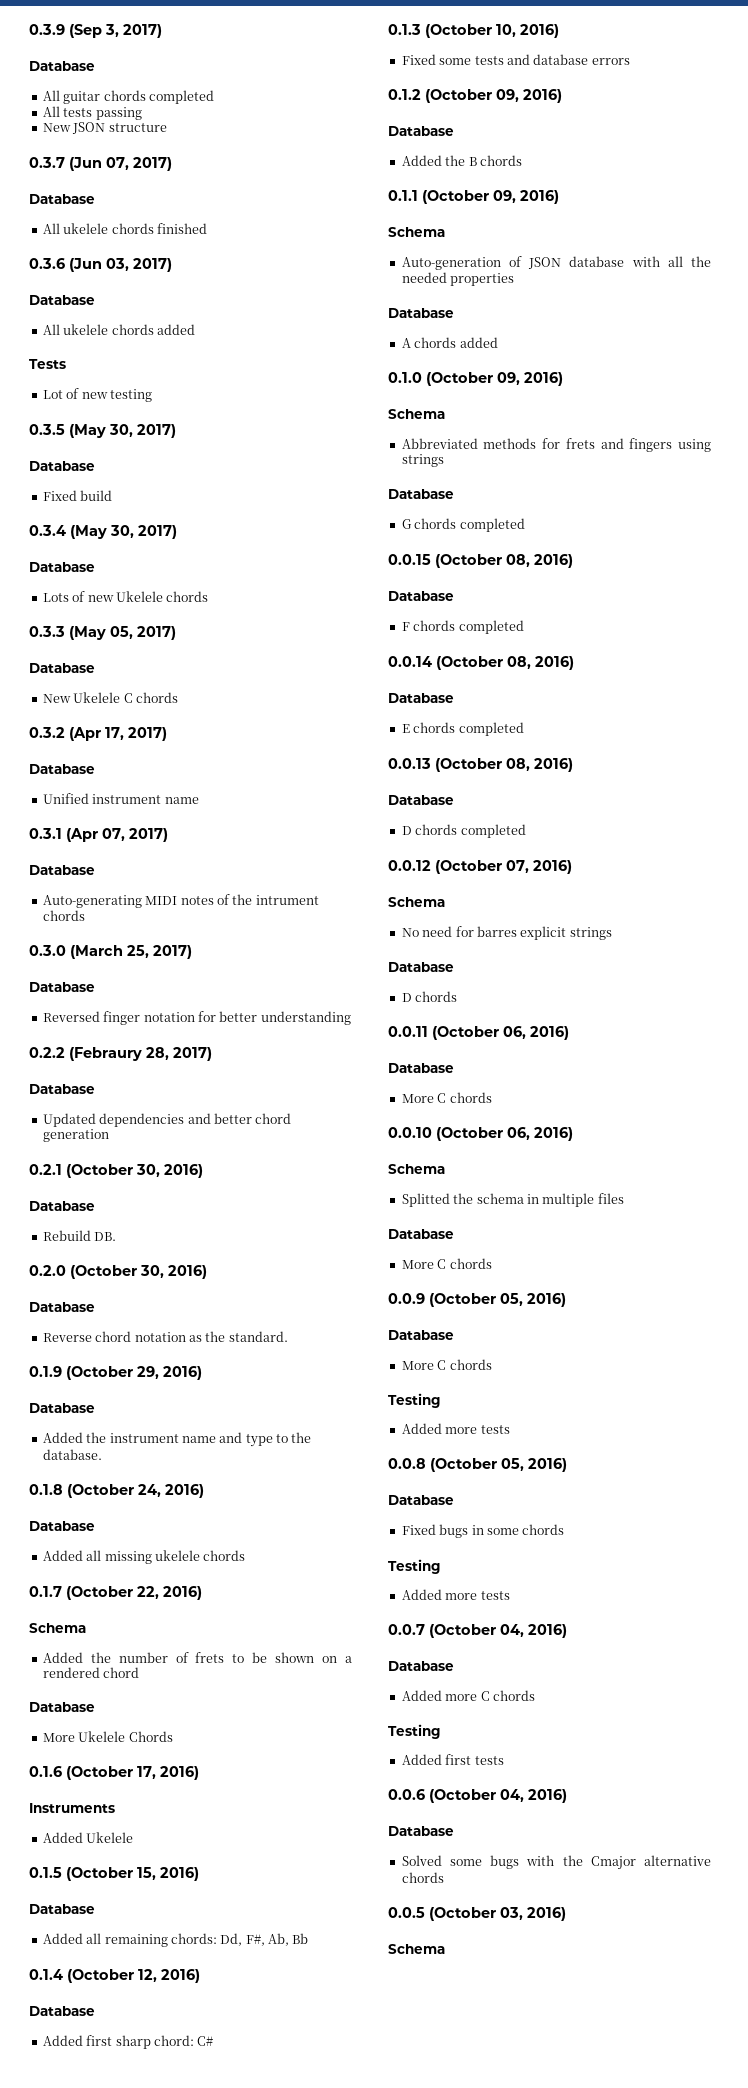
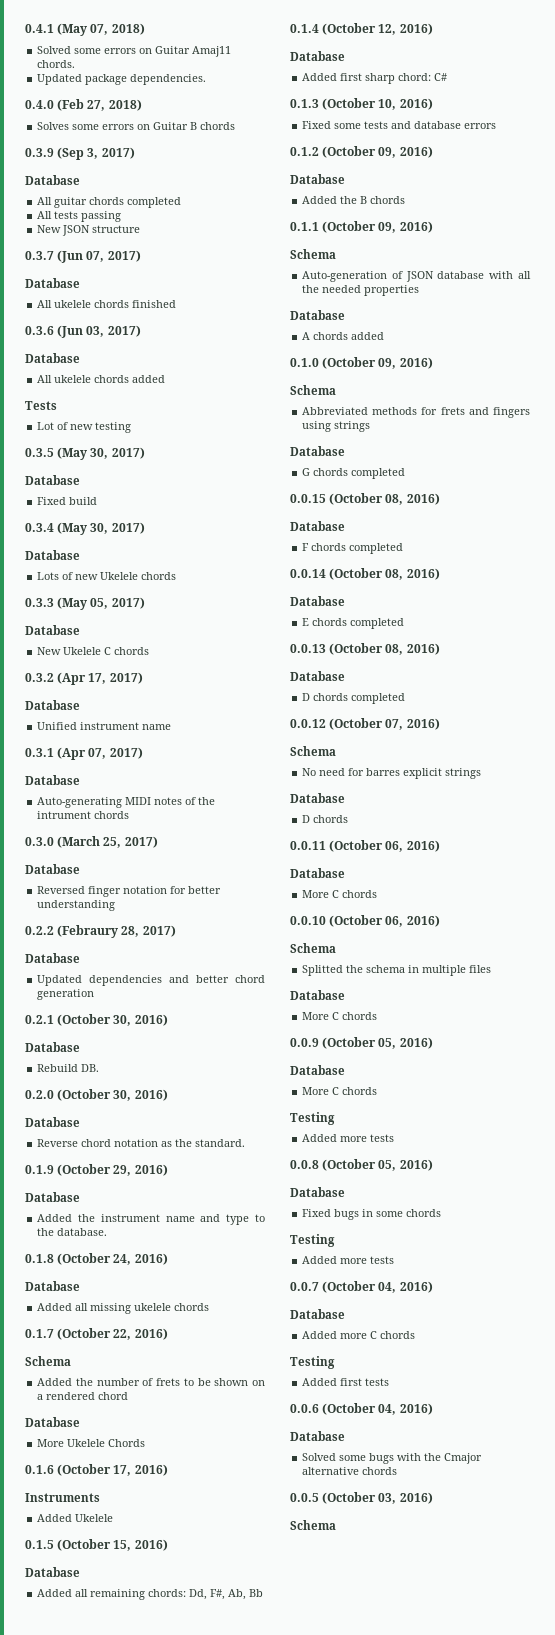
+ 0.4.1 (May 07, 2018)
+ Solved some errors on Guitar Amaj11 chords.
+ Updated package dependencies.
+ 0.4.0 (Feb 27, 2018)
+ Solves some errors on Guitar B chords

